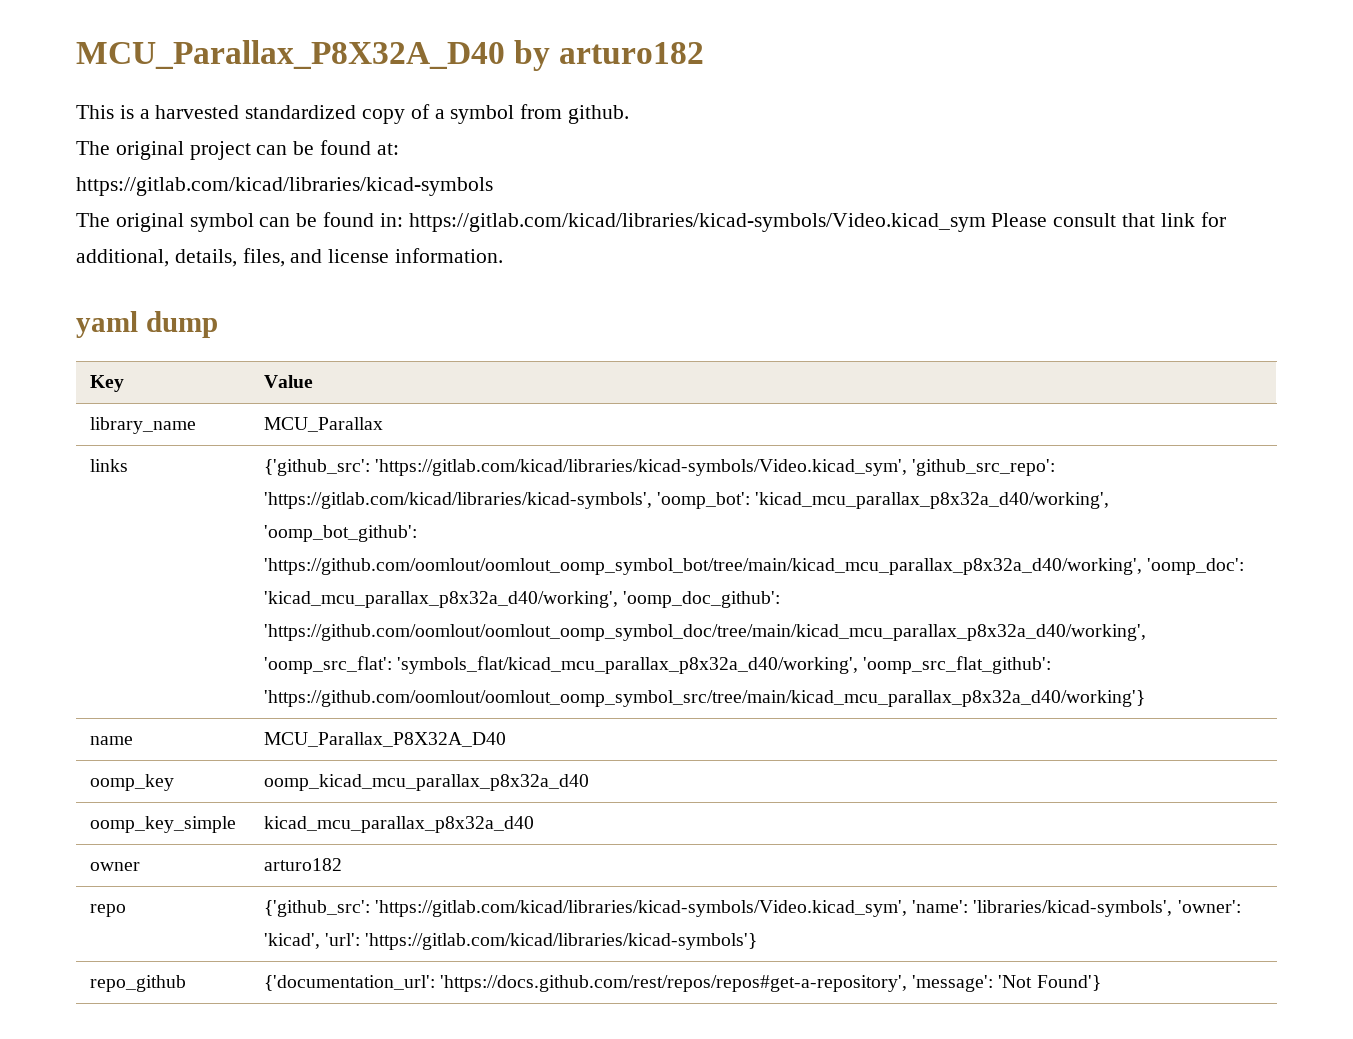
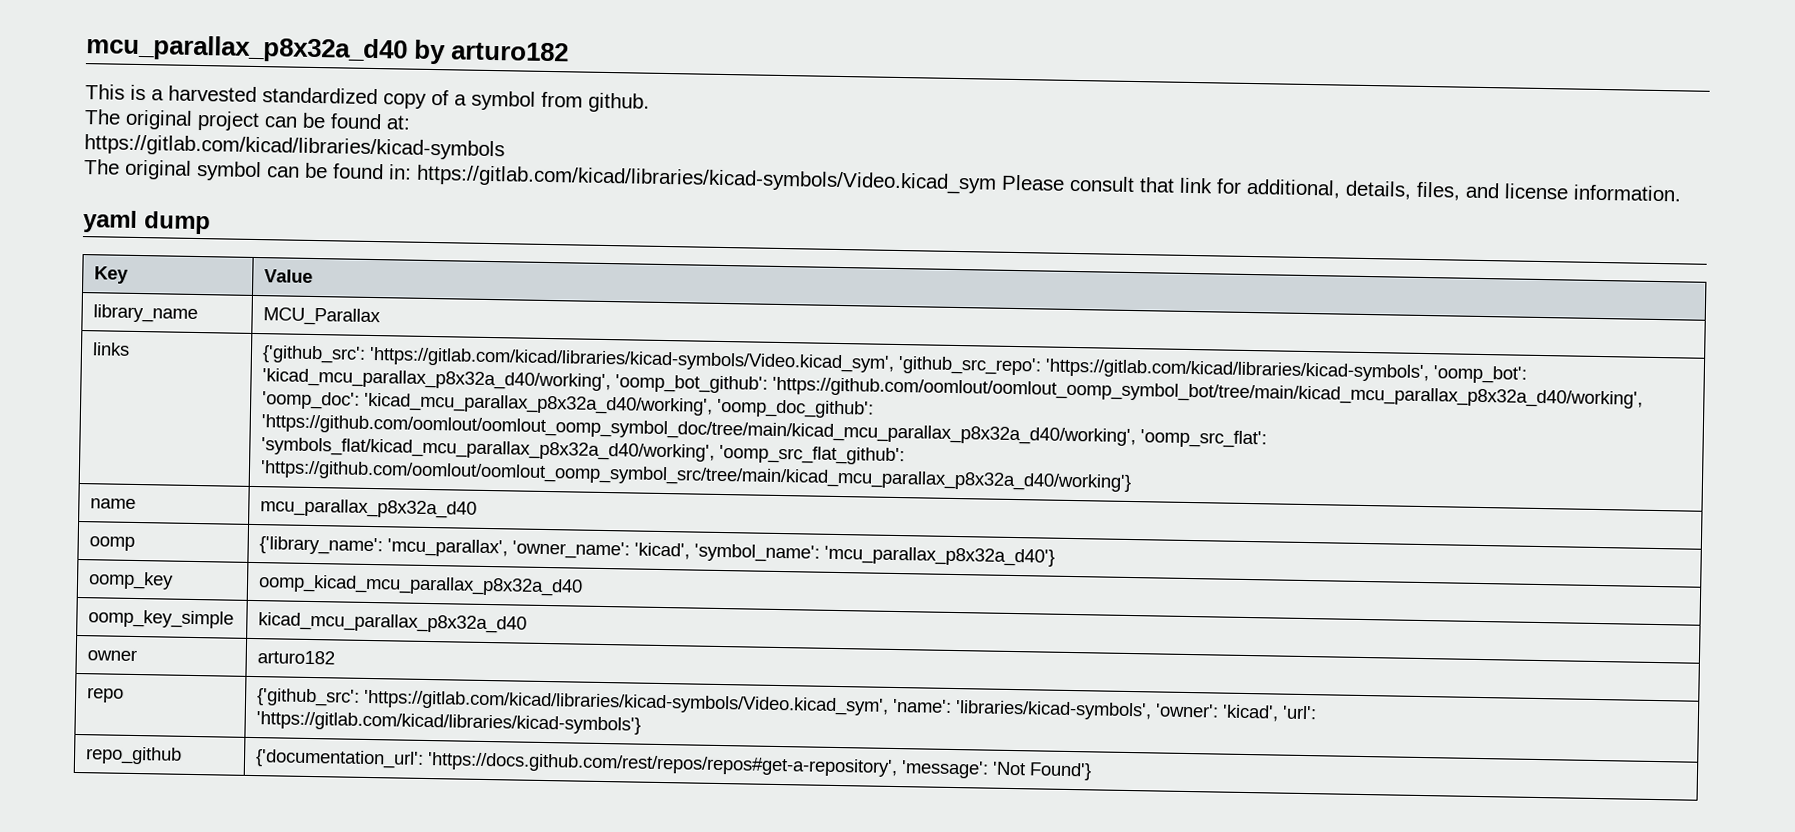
- MCU_Parallax_P8X32A_D40 by arturo182
+ mcu_parallax_p8x32a_d40 by arturo182
- name | MCU_Parallax_P8X32A_D40
+ name | mcu_parallax_p8x32a_d40
+ oomp | {'library_name': 'mcu_parallax', 'owner_name': 'kicad', 'symbol_name': 'mcu_parallax_p8x32a_d40'}

